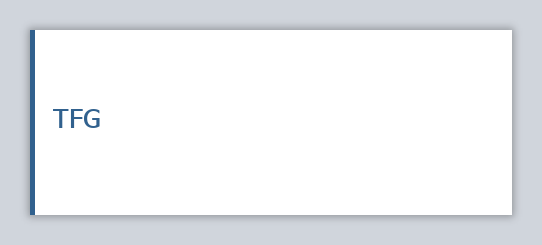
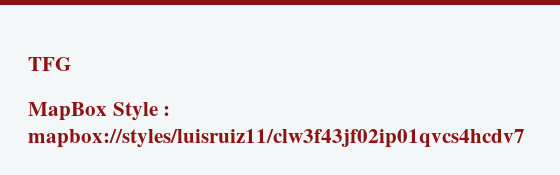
+ MapBox Style : mapbox://styles/luisruiz11/clw3f43jf02ip01qvcs4hcdv7

